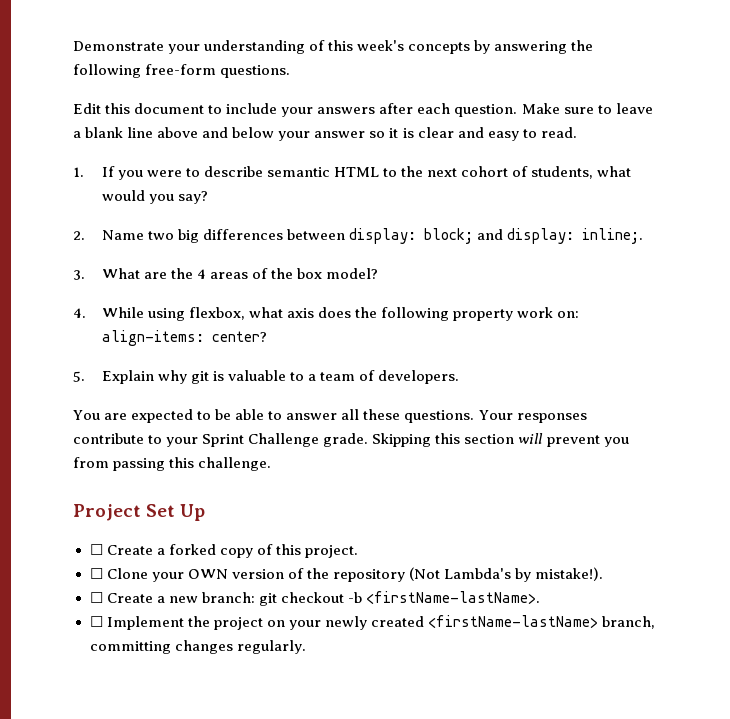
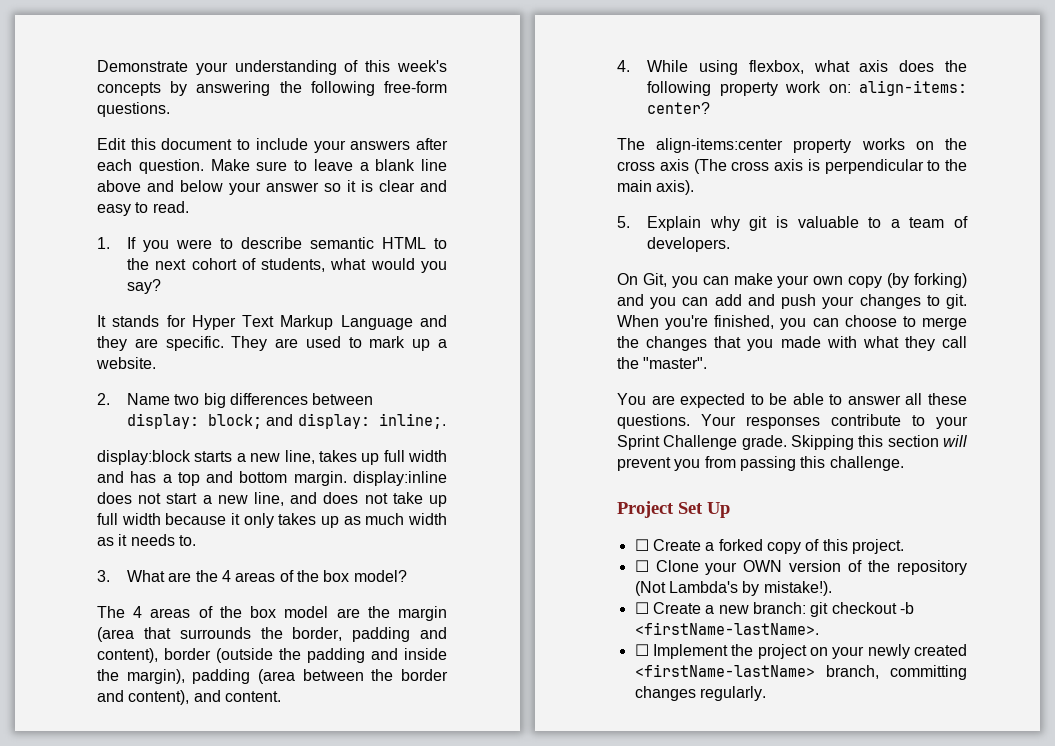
+ It stands for Hyper Text Markup Language and they are specific. They are used to mark up a website.
+ display:block starts a new line, takes up full width and has a top and bottom margin. display:inline does not start a new line, and does not take up full width because it only takes up as much width as it needs to.
+ The 4 areas of the box model are the margin (area that surrounds the border, padding and content), border (outside the padding and inside the margin), padding (area between the border and content), and content.
+ The align-items:center property works on the cross axis (The cross axis is perpendicular to the main axis).
+ On Git, you can make your own copy (by forking) and you can add and push your changes to git. When you're finished, you can choose to merge the changes that you made with what they call the "master".

